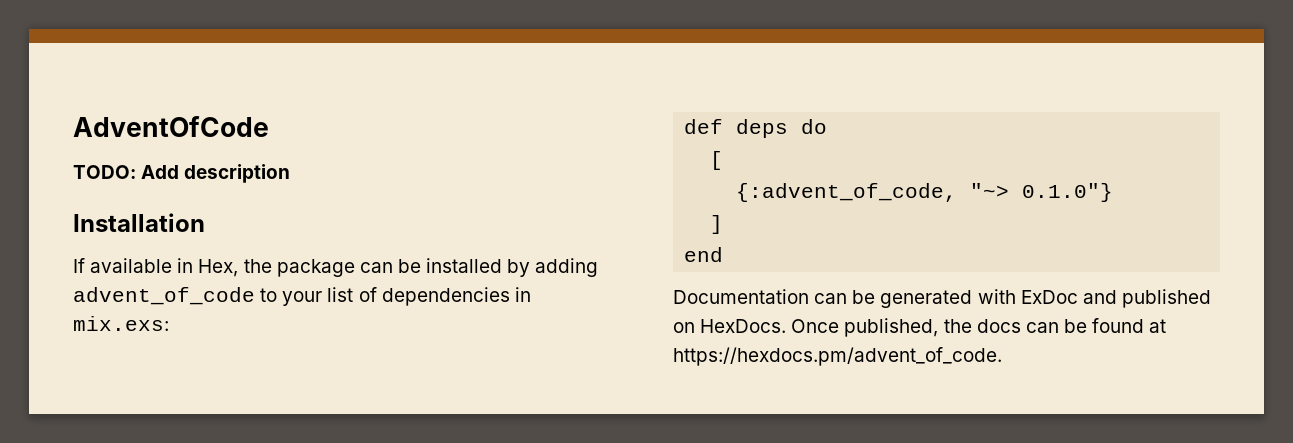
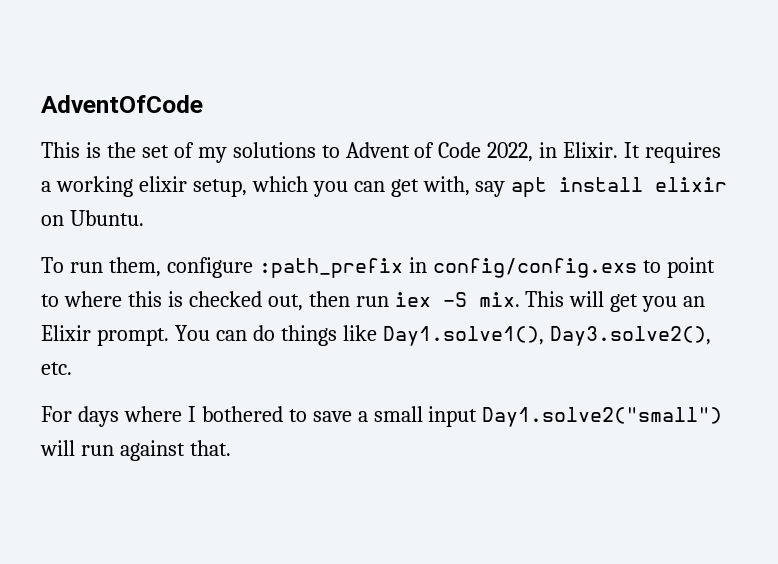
- TODO: Add description
- Installation
- If available in Hex, the package can be installed by adding advent_of_code to your list of dependencies in mix.exs:
- def deps do
- [
- {:advent_of_code, "~> 0.1.0"}
- ]
- end
- Documentation can be generated with ExDoc and published on HexDocs. Once published, the docs can be found at https://hexdocs.pm/advent_of_code.
+ This is the set of my solutions to Advent of Code 2022, in Elixir. It requires a working elixir setup, which you can get with, say apt install elixir on Ubuntu.
+ To run them, configure :path_prefix in config/config.exs to point to where this is checked out, then run iex -S mix. This will get you an Elixir prompt. You can do things like Day1.solve1(), Day3.solve2(), etc.
+ For days where I bothered to save a small input Day1.solve2("small") will run against that.

